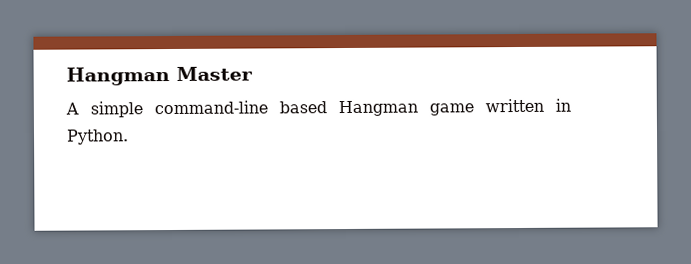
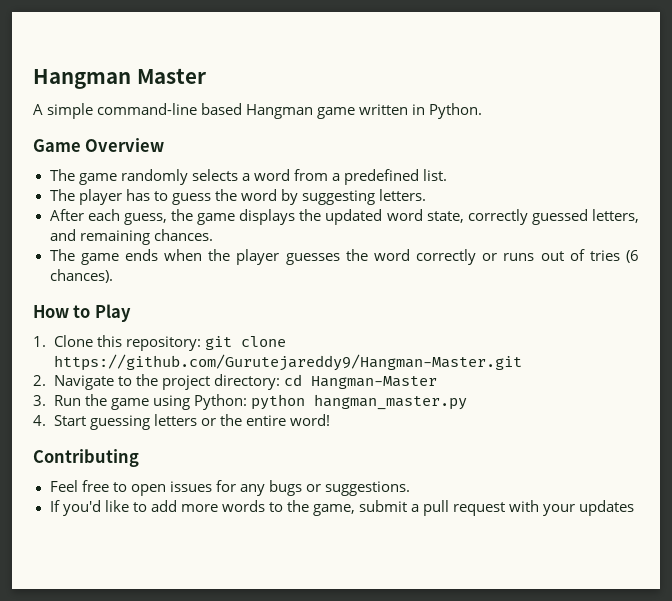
+ Game Overview
+ The game randomly selects a word from a predefined list.
+ The player has to guess the word by suggesting letters.
+ After each guess, the game displays the updated word state, correctly guessed letters, and remaining chances.
+ The game ends when the player guesses the word correctly or runs out of tries (6 chances).
+ How to Play
+ 1. Clone this repository: git clone https://github.com/Gurutejareddy9/Hangman-Master.git
+ 2. Navigate to the project directory: cd Hangman-Master
+ 3. Run the game using Python: python hangman_master.py
+ 4. Start guessing letters or the entire word!
+ Contributing
+ Feel free to open issues for any bugs or suggestions.
+ If you'd like to add more words to the game, submit a pull request with your updates

